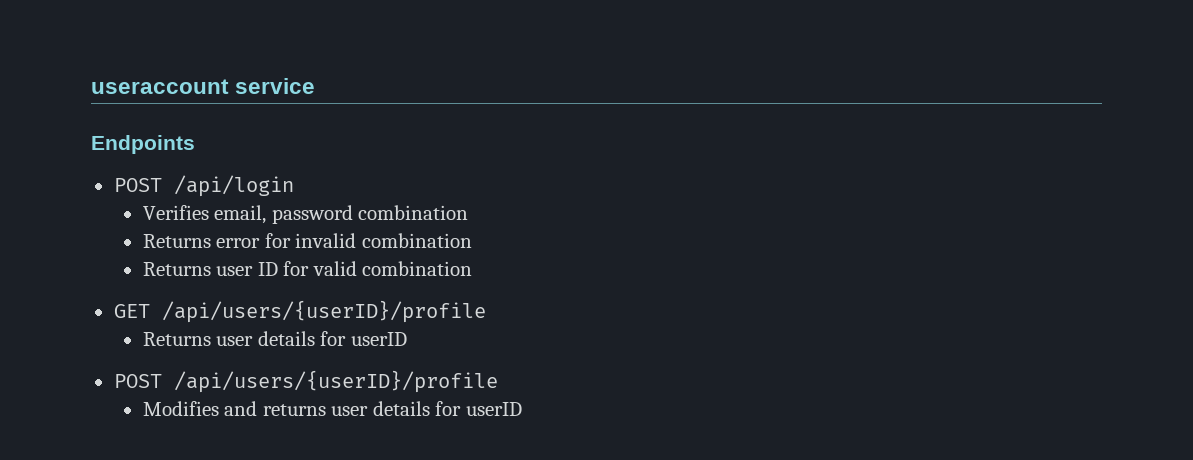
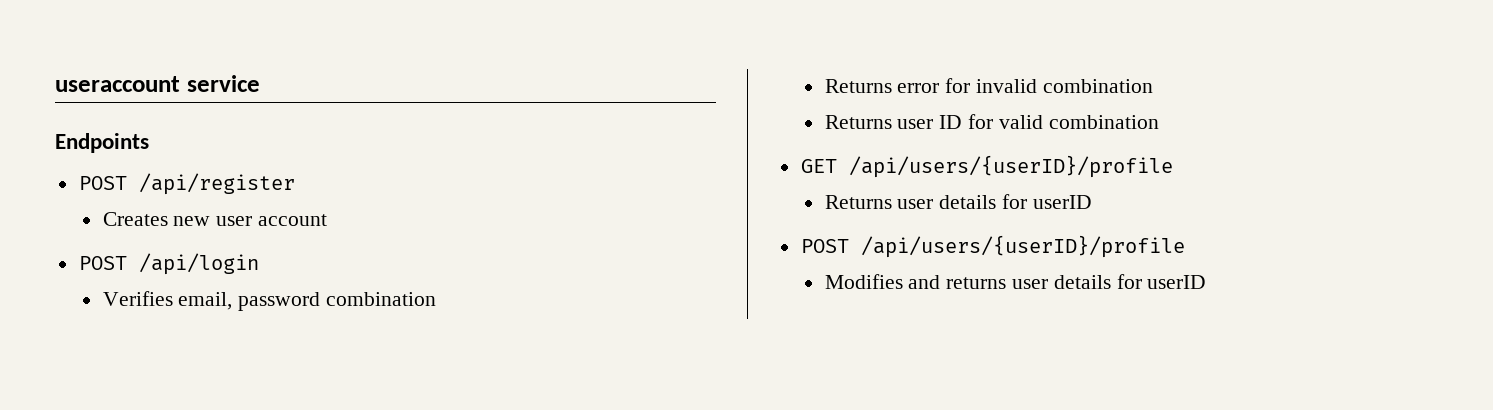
+ POST /api/register
+ Creates new user account

